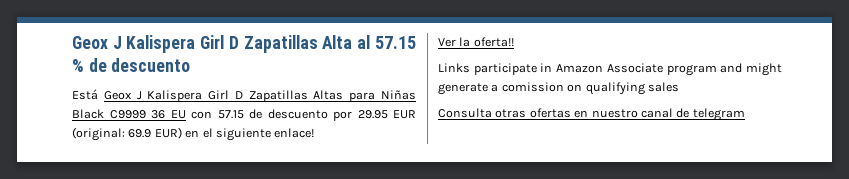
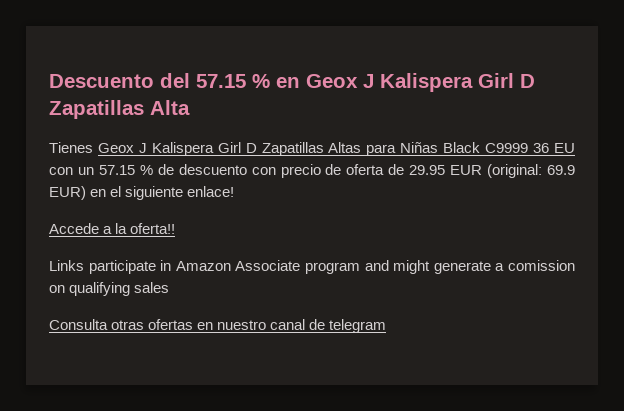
- Geox J Kalispera Girl D Zapatillas Alta al 57.15 % de descuento
- Está Geox J Kalispera Girl D Zapatillas Altas para Niñas Black C9999 36 EU con 57.15 de descuento por 29.95 EUR (original: 69.9 EUR) en el siguiente enlace!
+ Descuento del 57.15 % en Geox J Kalispera Girl D Zapatillas Alta
+ Tienes Geox J Kalispera Girl D Zapatillas Altas para Niñas Black C9999 36 EU con un 57.15 % de descuento con precio de oferta de 29.95 EUR (original: 69.9 EUR) en el siguiente enlace!
- Ver la oferta!!
+ Accede a la oferta!!

